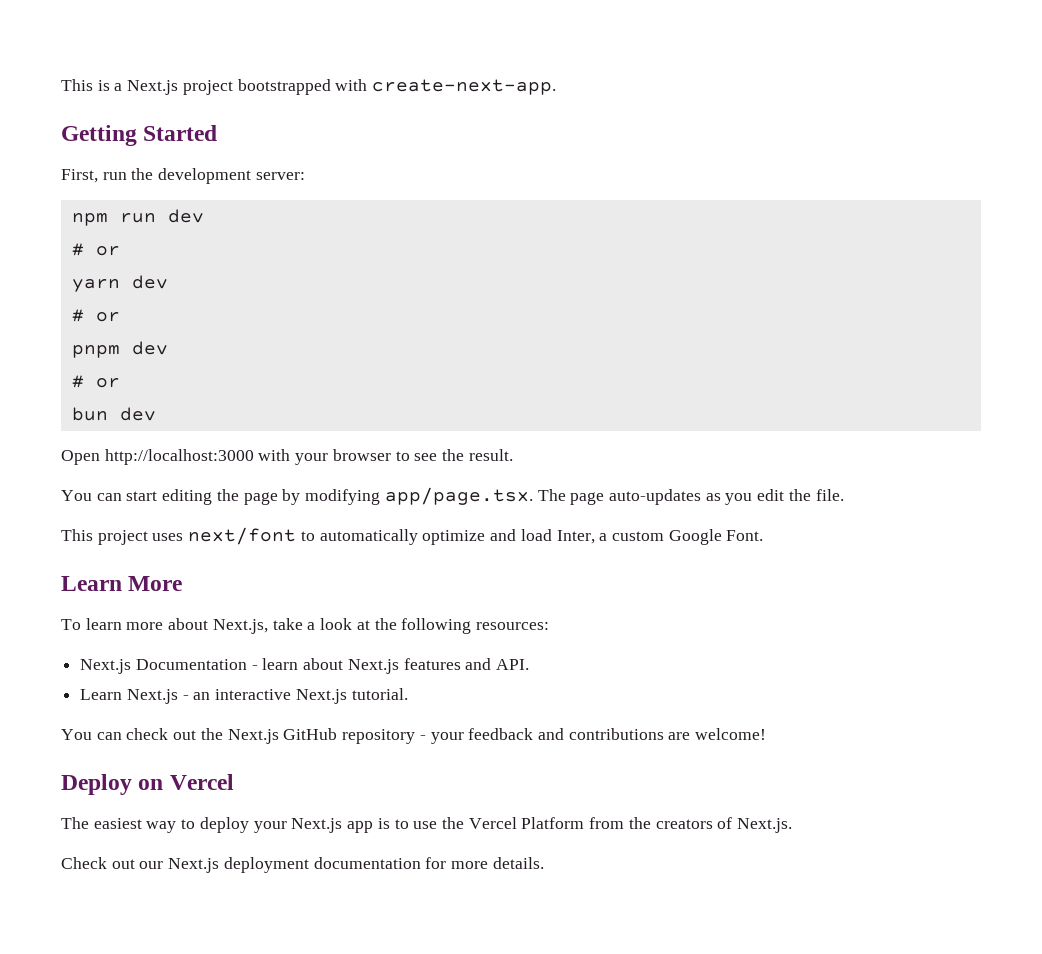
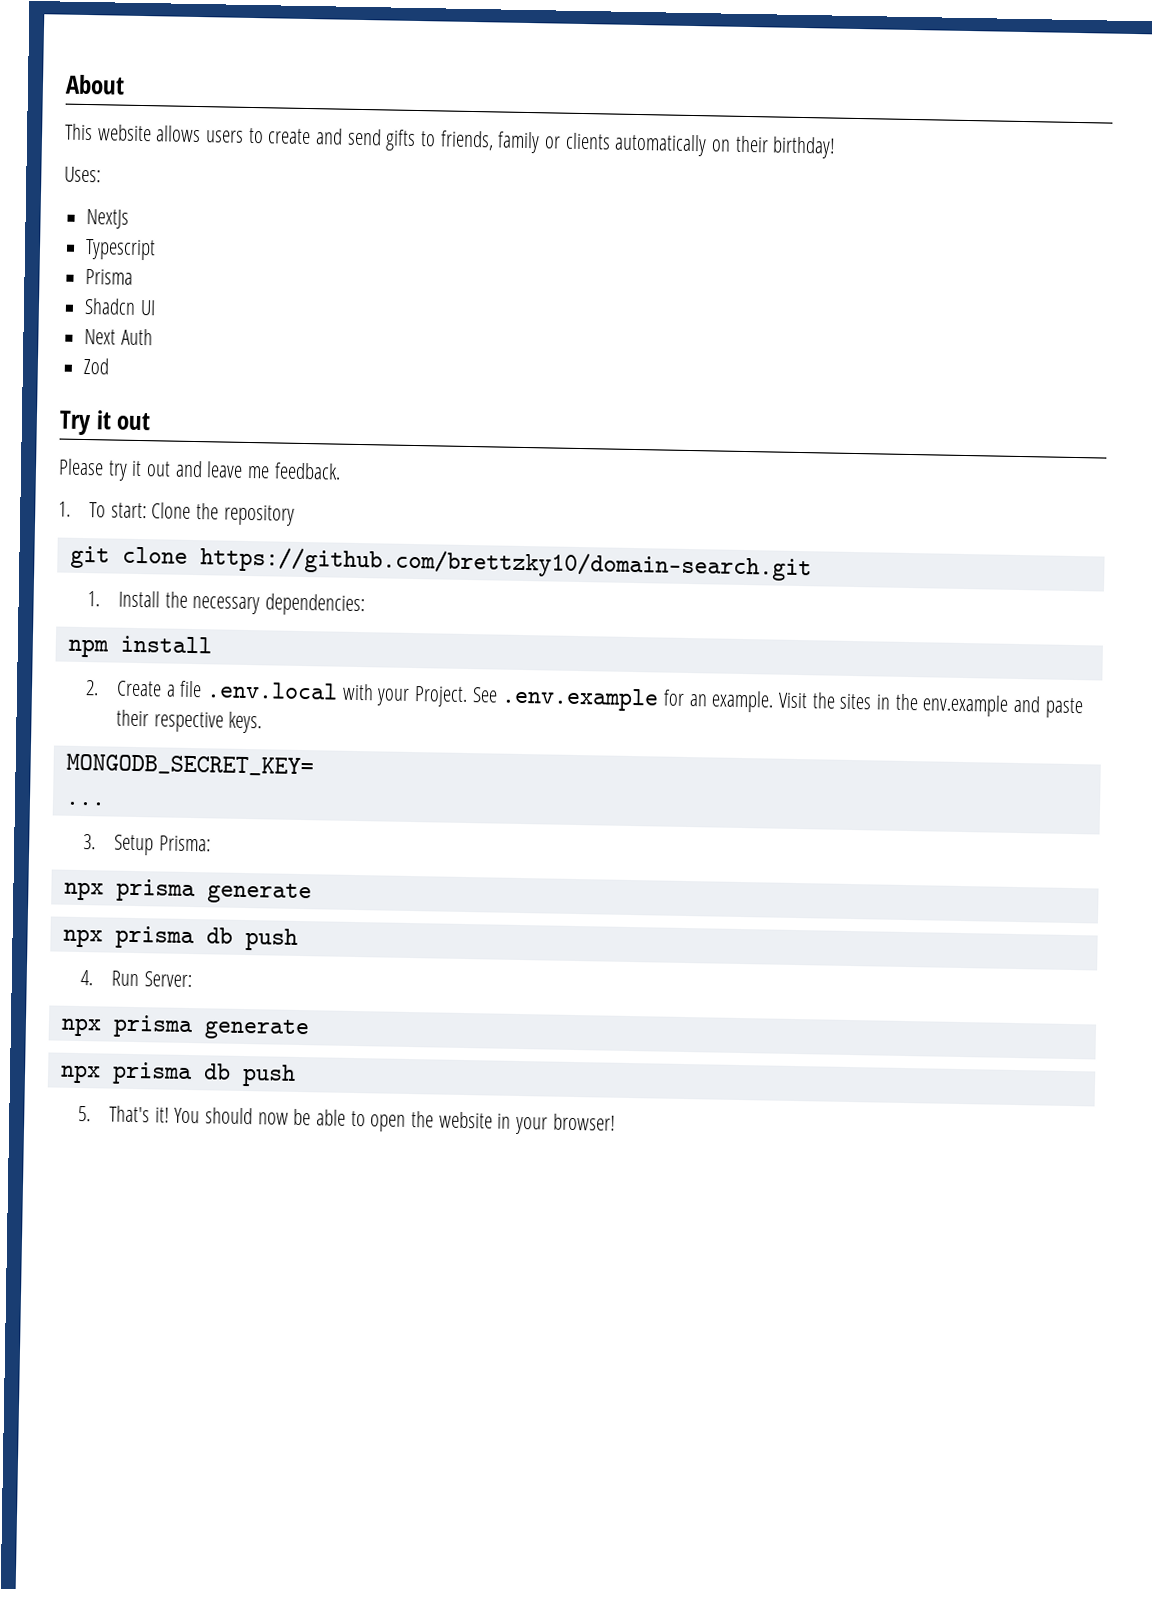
- This is a Next.js project bootstrapped with create-next-app.
- Getting Started
- First, run the development server:
- npm run dev
- # or
- yarn dev
- # or
- pnpm dev
- # or
- bun dev
- Open http://localhost:3000 with your browser to see the result.
- You can start editing the page by modifying app/page.tsx. The page auto-updates as you edit the file.
- This project uses next/font to automatically optimize and load Inter, a custom Google Font.
- Learn More
- To learn more about Next.js, take a look at the following resources:
- Next.js Documentation - learn about Next.js features and API.
- Learn Next.js - an interactive Next.js tutorial.
- You can check out the Next.js GitHub repository - your feedback and contributions are welcome!
- Deploy on Vercel
- The easiest way to deploy your Next.js app is to use the Vercel Platform from the creators of Next.js.
- Check out our Next.js deployment documentation for more details.
+ About
+ This website allows users to create and send gifts to friends, family or clients automatically on their birthday!
+ Uses:
+ NextJs
+ Typescript
+ Prisma
+ Shadcn UI
+ Next Auth
+ Zod
+ Try it out
+ Please try it out and leave me feedback.
+ 1. To start: Clone the repository
+ git clone https://github.com/brettzky10/domain-search.git
+ 1. Install the necessary dependencies:
+ npm install
+ 2. Create a file .env.local with your Project. See .env.example for an example. Visit the sites in the env.example and paste their respective keys.
+ MONGODB_SECRET_KEY=
+ ...
+ 3. Setup Prisma:
+ npx prisma generate
+ npx prisma db push
+ 4. Run Server:
+ npx prisma generate
+ npx prisma db push
+ 5. That's it! You should now be able to open the website in your browser!

